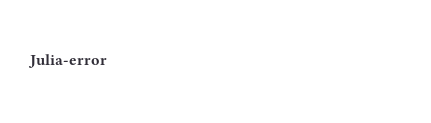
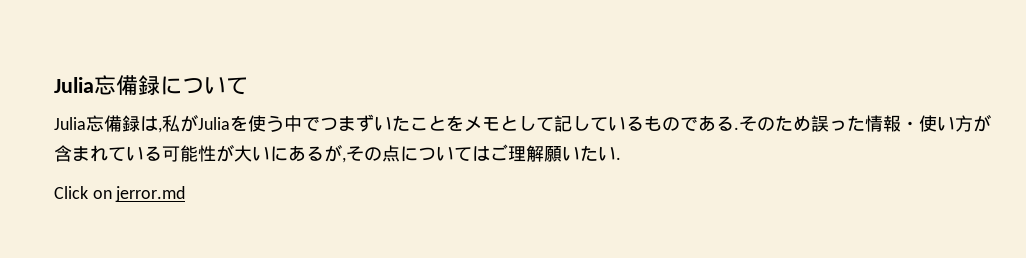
- Julia-error
+ Julia忘備録について
+ Julia忘備録は,私がJuliaを使う中でつまずいたことをメモとして記しているものである.そのため誤った情報・使い方が含まれている可能性が大いにあるが,その点についてはご理解願いたい.
+ Click on jerror.md

